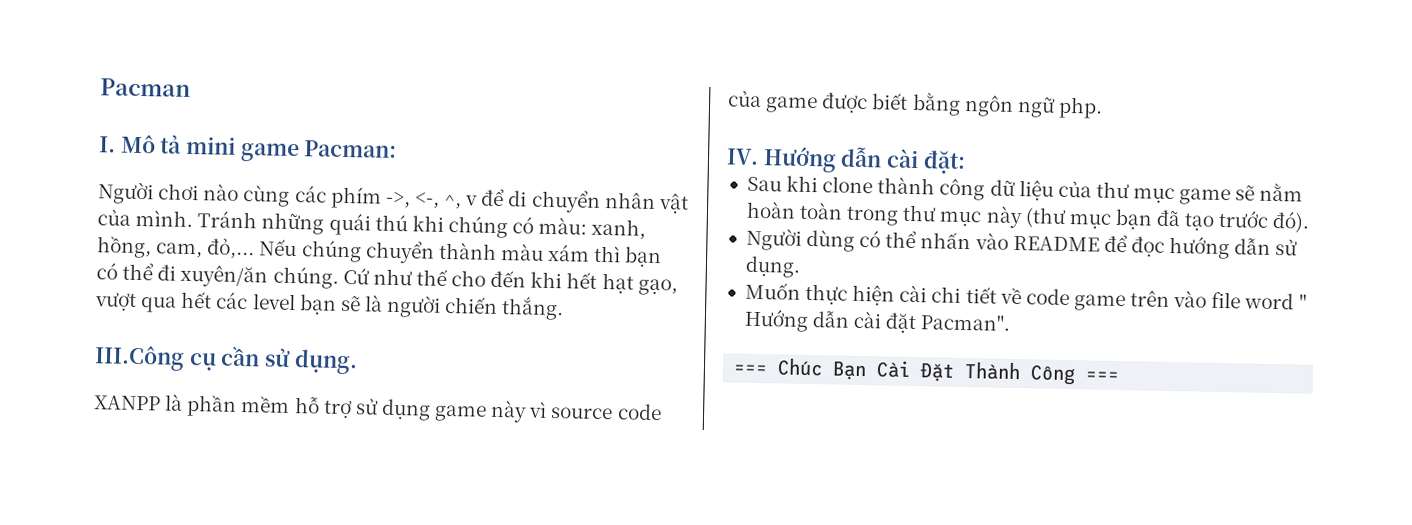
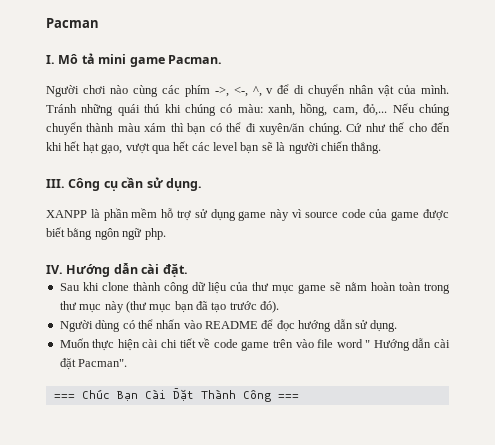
- I. Mô tả mini game Pacman:
+ I. Mô tả mini game Pacman.
- III.Công cụ cần sử dụng.
+ III. Công cụ cần sử dụng.
- IV. Hướng dẫn cài đặt:
+ IV. Hướng dẫn cài đặt.

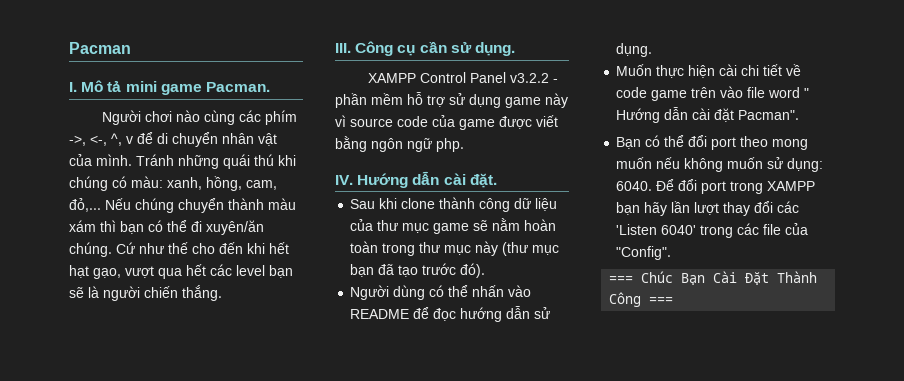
- XANPP là phần mềm hỗ trợ sử dụng game này vì source code của game được biết bằng ngôn ngữ php.
+ XAMPP Control Panel v3.2.2 - phần mềm hỗ trợ sử dụng game này vì source code của game được viết bằng ngôn ngữ php.
+ Bạn có thể đổi port theo mong muốn nếu không muốn sử dụng: 6040. Để đổi port trong XAMPP bạn hãy lần lượt thay đổi các 'Listen 6040' trong các file của "Config".

